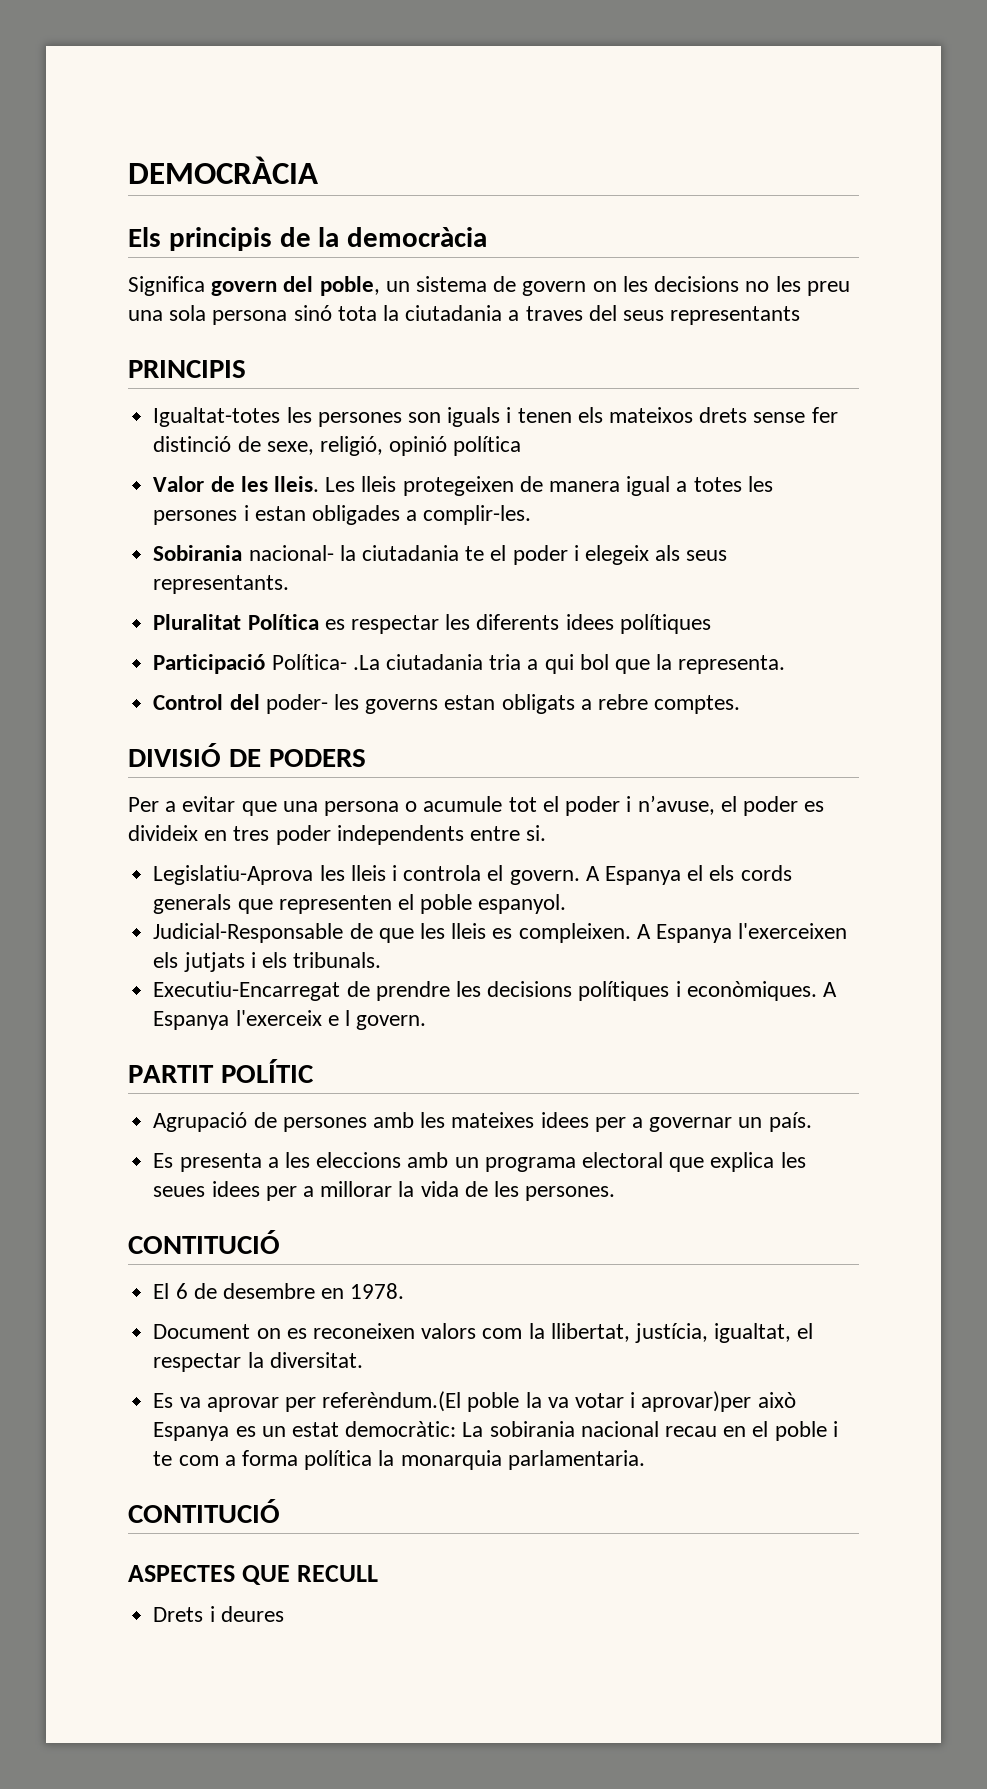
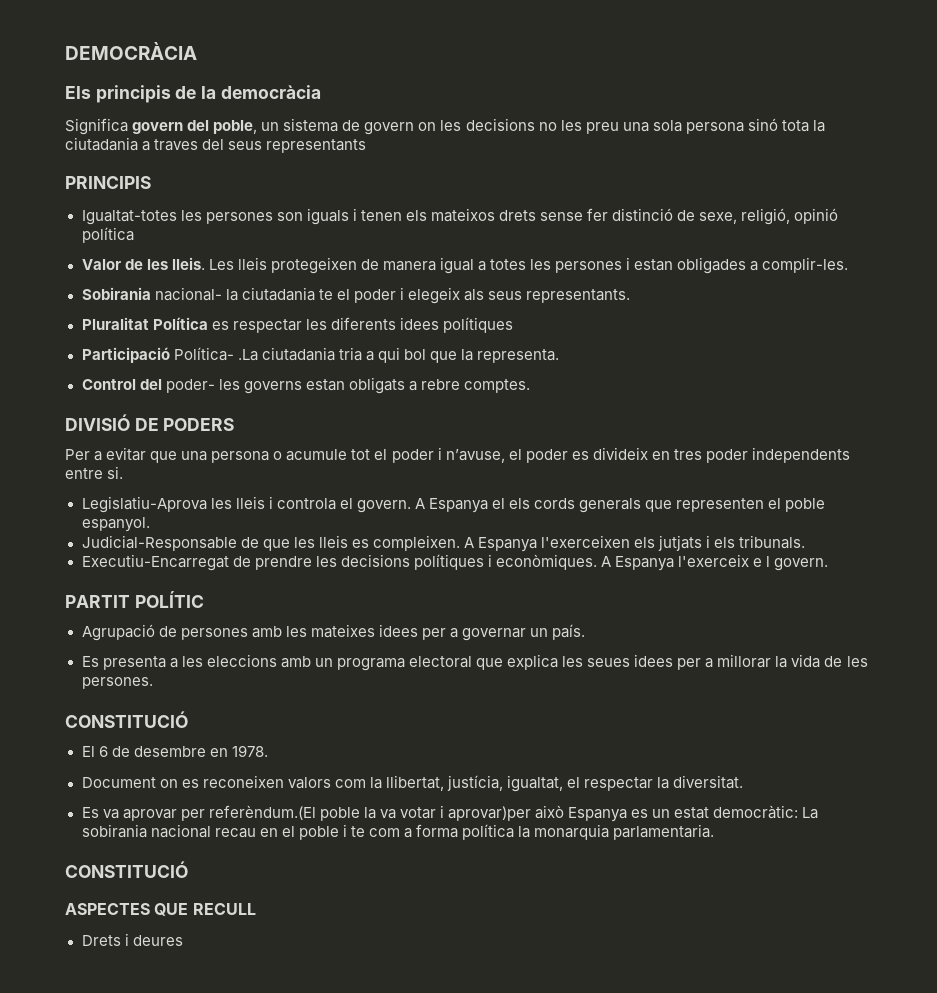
  Es presenta a les eleccions amb un programa electoral que explica les seues idees per a millorar la vida de les persones.
- CONTITUCIÓ
+ CONSTITUCIÓ
  Es va aprovar per referèndum.(El poble la va votar i aprovar)per això Espanya es un estat democràtic: La sobirania nacional recau en el poble i te com a forma política la monarquia parlamentaria.
- CONTITUCIÓ
+ CONSTITUCIÓ

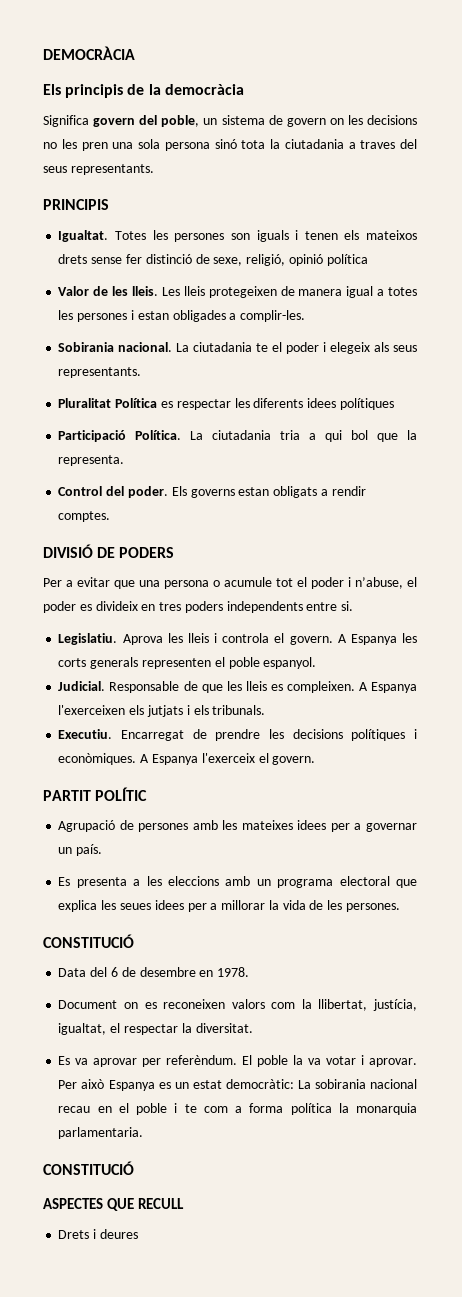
- Significa govern del poble, un sistema de govern on les decisions no les preu una sola persona sinó tota la ciutadania a traves del seus representants
+ Significa govern del poble, un sistema de govern on les decisions no les pren una sola persona sinó tota la ciutadania a traves del seus representants.
- Igualtat-totes les persones son iguals i tenen els mateixos drets sense fer distinció de sexe, religió, opinió política
+ Igualtat. Totes les persones son iguals i tenen els mateixos drets sense fer distinció de sexe, religió, opinió política
- Sobirania nacional- la ciutadania te el poder i elegeix als seus representants.
+ Sobirania nacional. La ciutadania te el poder i elegeix als seus representants.
- Participació Política- .La ciutadania tria a qui bol que la representa.
+ Participació Política. La ciutadania tria a qui bol que la representa.
- Control del poder- les governs estan obligats a rebre comptes.
+ Control del poder. Els governs estan obligats a rendir comptes.
- Per a evitar que una persona o acumule tot el poder i n’avuse, el poder es divideix en tres poder independents entre si.
+ Per a evitar que una persona o acumule tot el poder i n’abuse, el poder es divideix en tres poders independents entre si.
- Legislatiu-Aprova les lleis i controla el govern.
+ Legislatiu. Aprova les lleis i controla el govern.
- A Espanya el els cords generals que representen el poble espanyol.
+ A Espanya les corts generals representen el poble espanyol.
- Judicial-Responsable de que les lleis es compleixen.
+ Judicial. Responsable de que les lleis es compleixen.
- Executiu-Encarregat de prendre les decisions polítiques i econòmiques.
+ Executiu. Encarregat de prendre les decisions polítiques i econòmiques.
- A Espanya l'exerceix e l govern.
+ A Espanya l'exerceix el govern.
- El 6 de desembre en 1978.
+ Data del 6 de desembre en 1978.
- Es va aprovar per referèndum.(El poble la va votar i aprovar)per això Espanya es un estat democràtic: La sobirania nacional recau en el poble i te com a forma política la monarquia parlamentaria.
+ Es va aprovar per referèndum. El poble la va votar i aprovar. Per això Espanya es un estat democràtic: La sobirania nacional recau en el poble i te com a forma política la monarquia parlamentaria.

